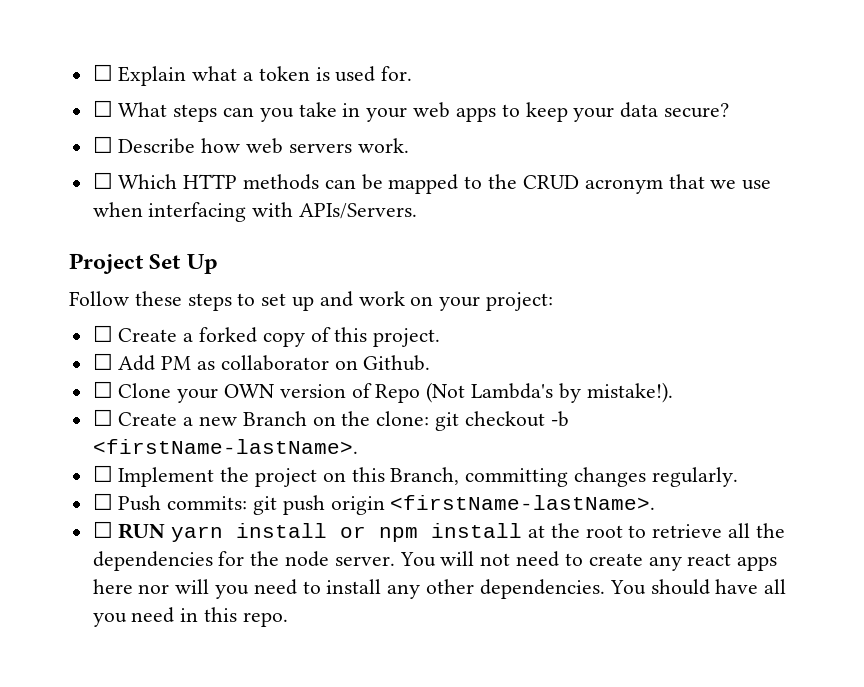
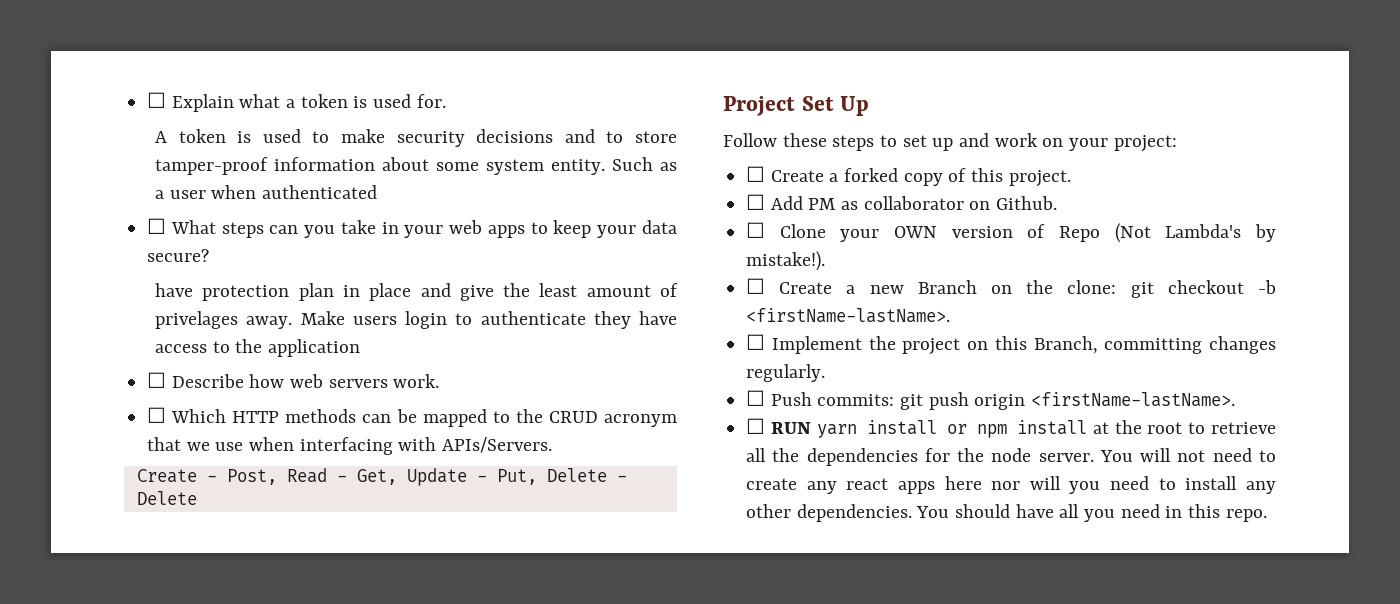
+ A token is used to make security decisions and to store tamper-proof information about some system entity. Such as a user when authenticated
+ have protection plan in place and give the least amount of privelages away. Make users login to authenticate they have access to the application
+ Create - Post, Read - Get, Update - Put, Delete - Delete

